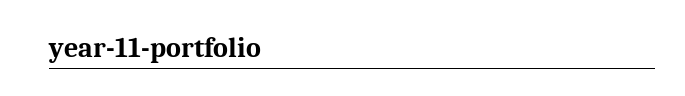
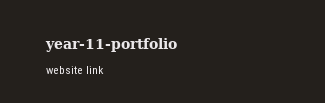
+ website link

